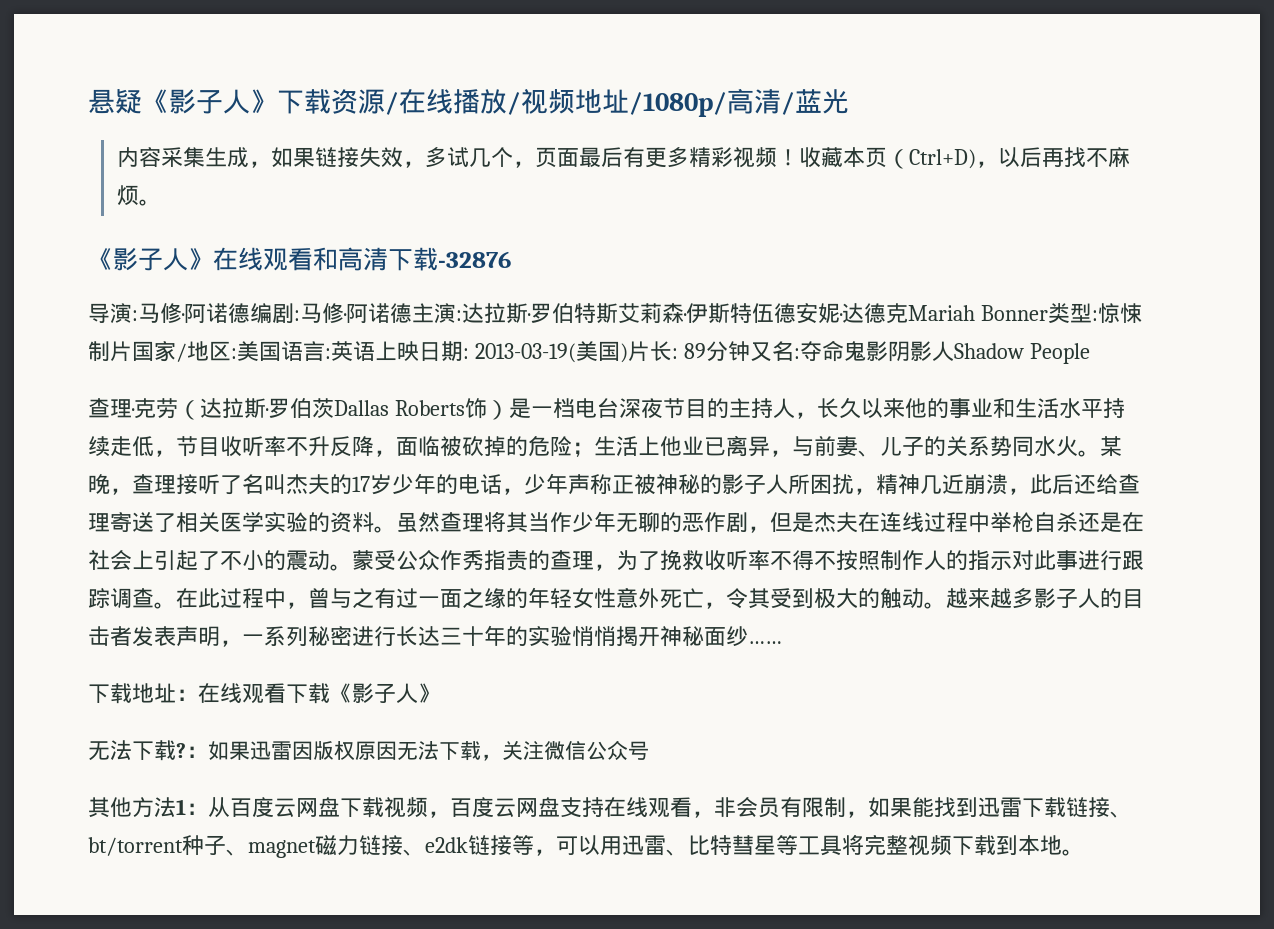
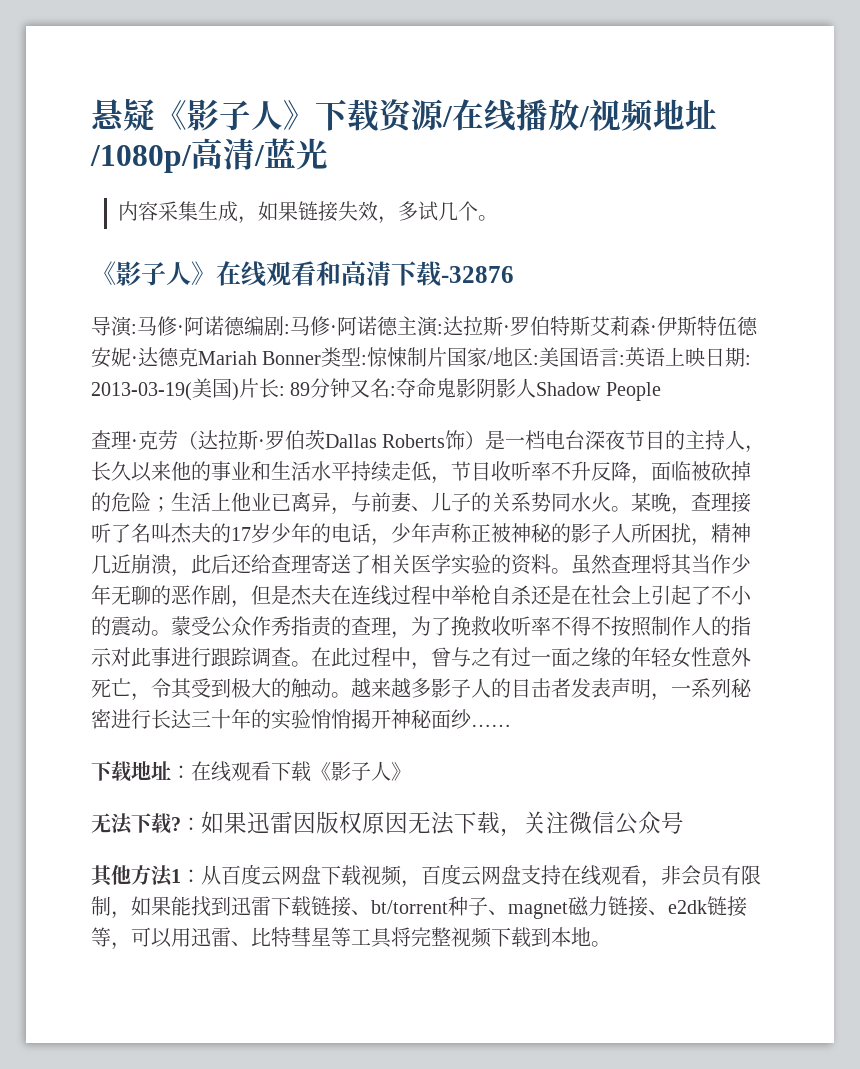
- 内容采集生成，如果链接失效，多试几个，页面最后有更多精彩视频！收藏本页（Ctrl+D)，以后再找不麻烦。
+ 内容采集生成，如果链接失效，多试几个。

